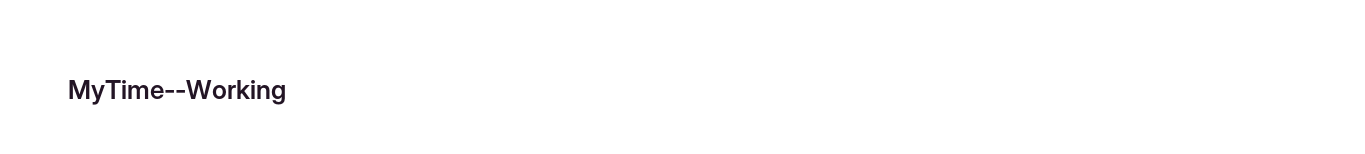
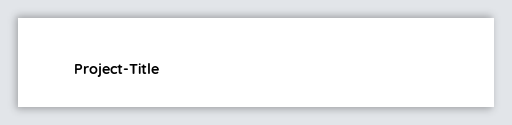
- MyTime--Working
+ Project-Title

